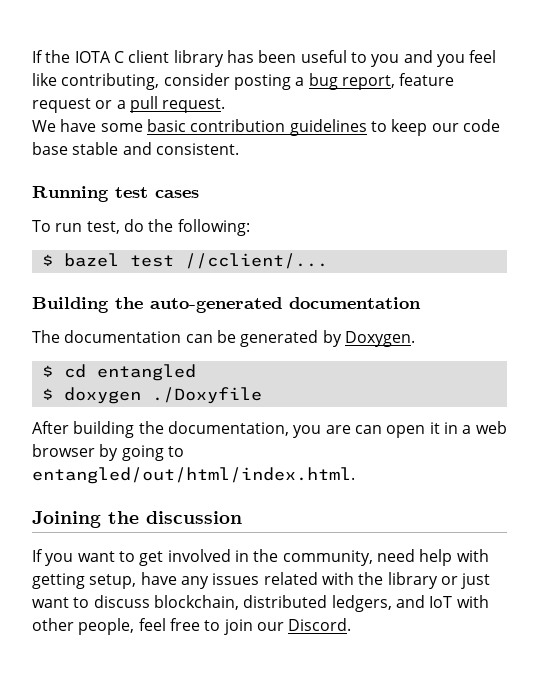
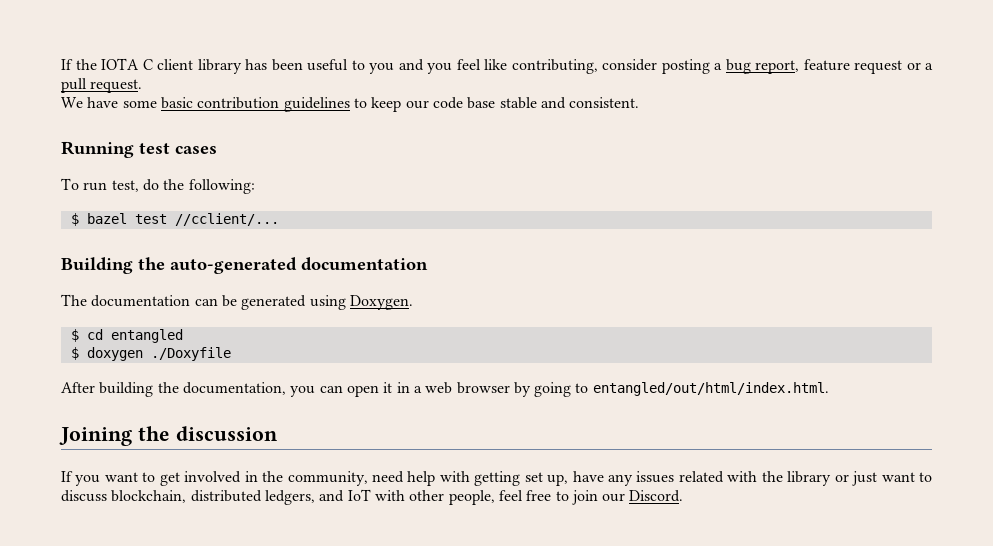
- The documentation can be generated by Doxygen.
+ The documentation can be generated using Doxygen.
- After building the documentation, you are can open it in a web browser by going to entangled/out/html/index.html.
+ After building the documentation, you can open it in a web browser by going to entangled/out/html/index.html.
- If you want to get involved in the community, need help with getting setup, have any issues related with the library or just want to discuss blockchain, distributed ledgers, and IoT with other people, feel free to join our Discord.
+ If you want to get involved in the community, need help with getting set up, have any issues related with the library or just want to discuss blockchain, distributed ledgers, and IoT with other people, feel free to join our Discord.

